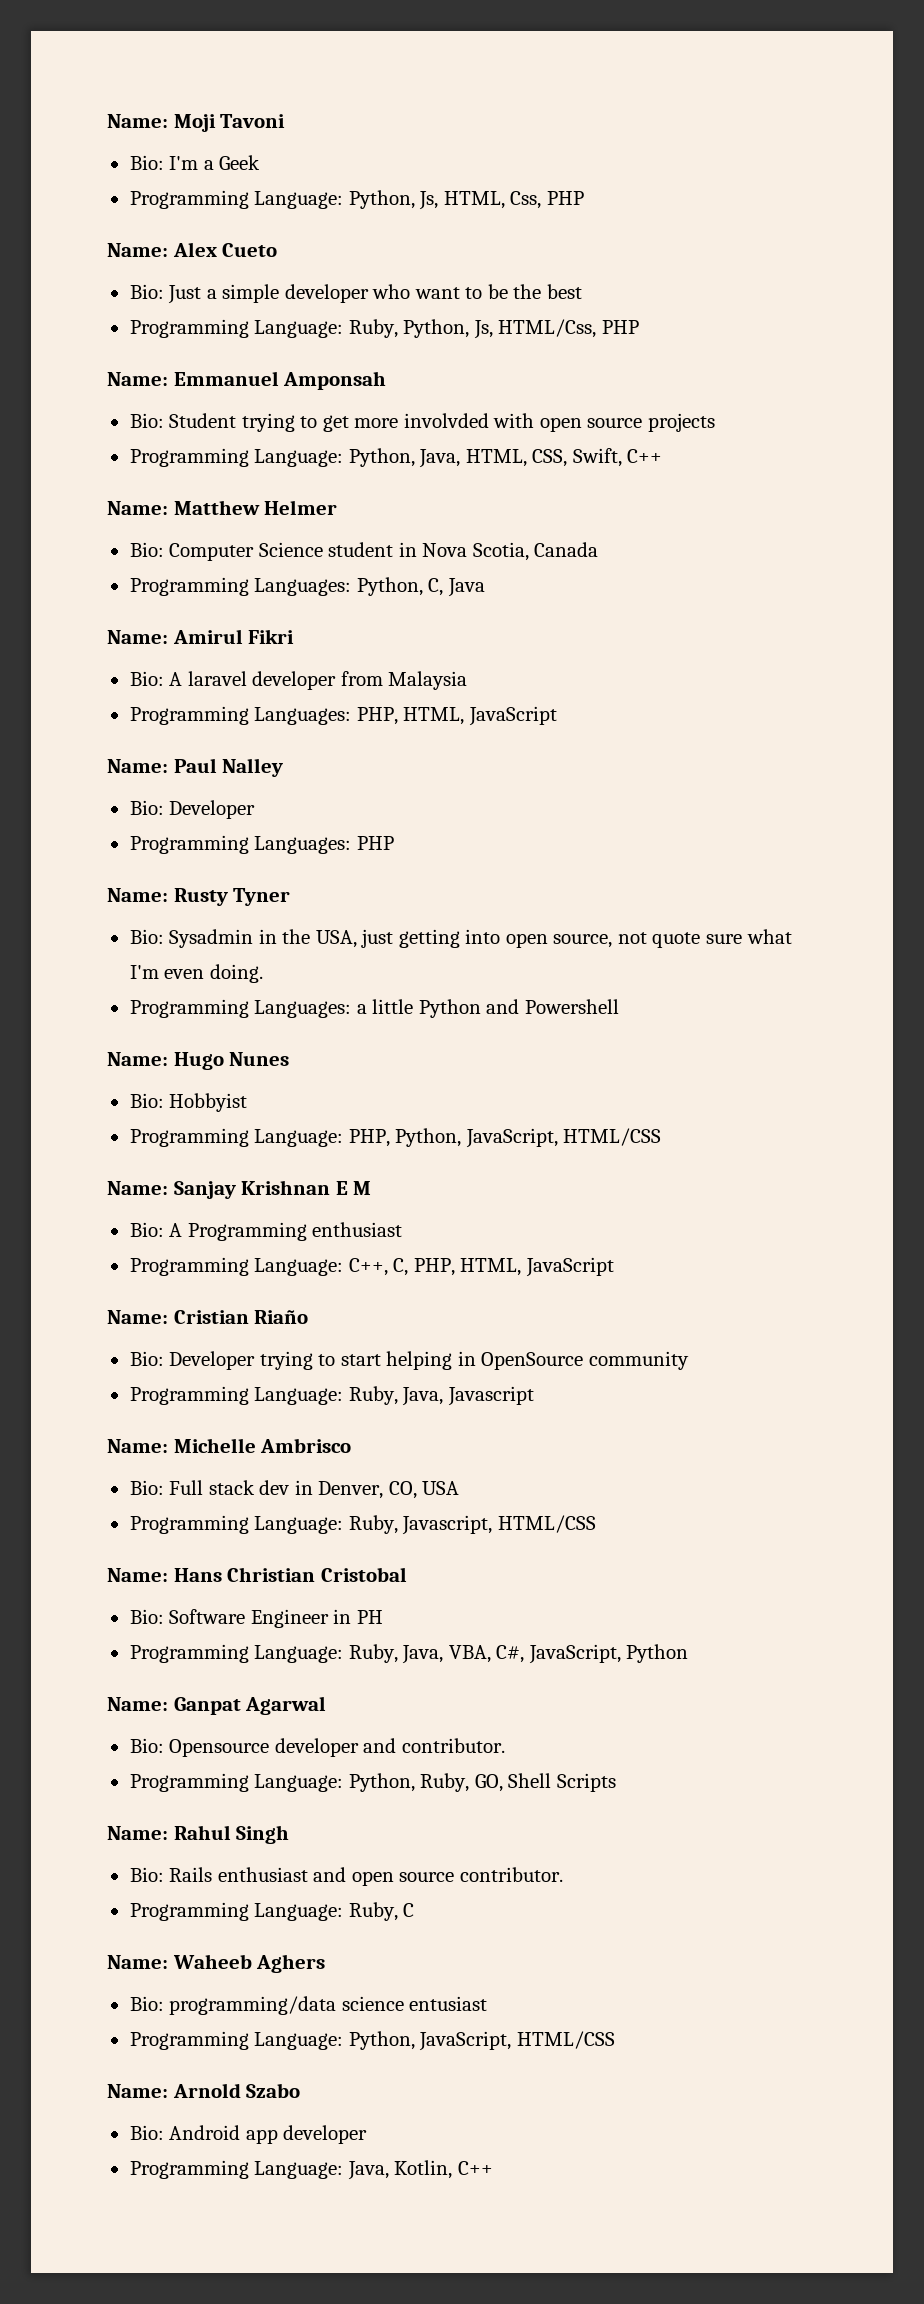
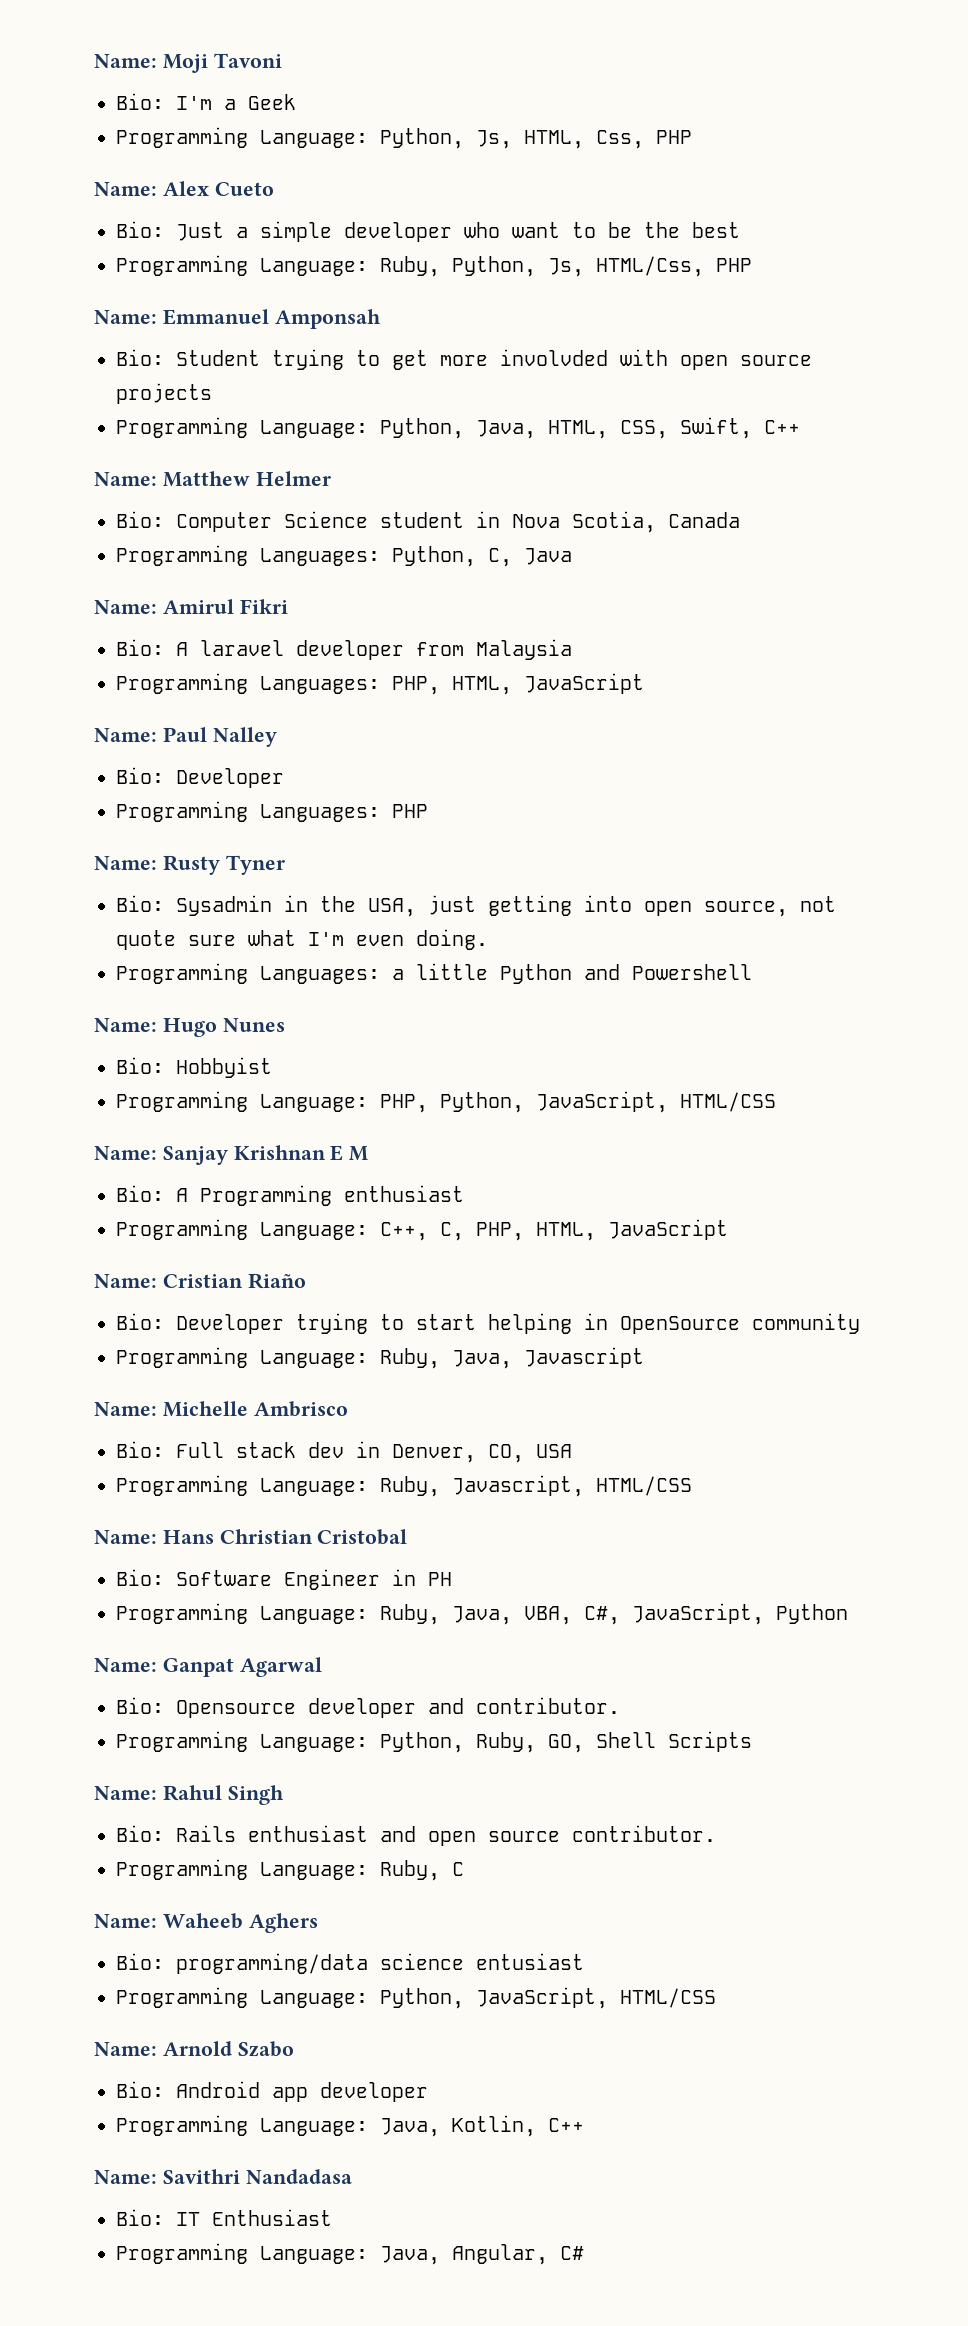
+ Name: Savithri Nandadasa
+ Bio: IT Enthusiast
+ Programming Language: Java, Angular, C#

